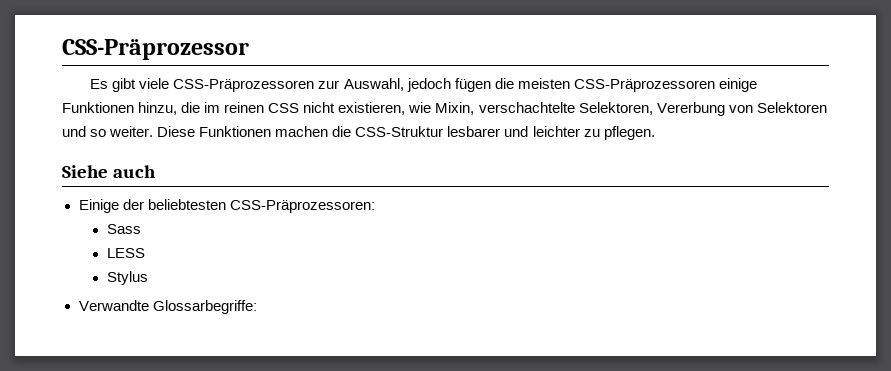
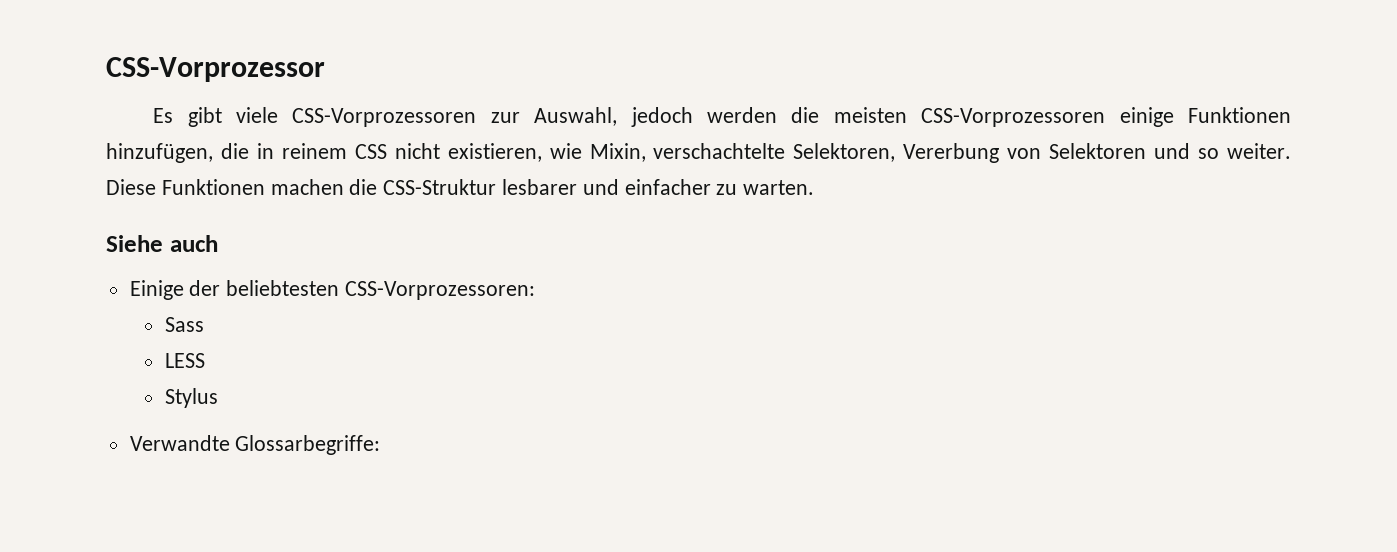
- CSS-Präprozessor
+ CSS-Vorprozessor
- Es gibt viele CSS-Präprozessoren zur Auswahl, jedoch fügen die meisten CSS-Präprozessoren einige Funktionen hinzu, die im reinen CSS nicht existieren, wie Mixin, verschachtelte Selektoren, Vererbung von Selektoren und so weiter.
+ Es gibt viele CSS-Vorprozessoren zur Auswahl, jedoch werden die meisten CSS-Vorprozessoren einige Funktionen hinzufügen, die in reinem CSS nicht existieren, wie Mixin, verschachtelte Selektoren, Vererbung von Selektoren und so weiter.
- Diese Funktionen machen die CSS-Struktur lesbarer und leichter zu pflegen.
+ Diese Funktionen machen die CSS-Struktur lesbarer und einfacher zu warten.
- Einige der beliebtesten CSS-Präprozessoren:
+ Einige der beliebtesten CSS-Vorprozessoren:

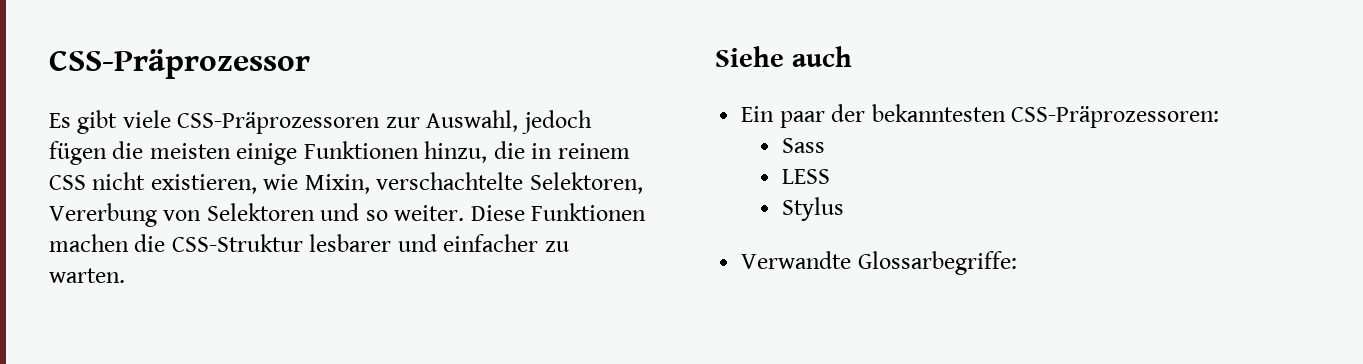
- CSS-Vorprozessor
+ CSS-Präprozessor
- Es gibt viele CSS-Vorprozessoren zur Auswahl, jedoch werden die meisten CSS-Vorprozessoren einige Funktionen hinzufügen, die in reinem CSS nicht existieren, wie Mixin, verschachtelte Selektoren, Vererbung von Selektoren und so weiter.
+ Es gibt viele CSS-Präprozessoren zur Auswahl, jedoch fügen die meisten einige Funktionen hinzu, die in reinem CSS nicht existieren, wie Mixin, verschachtelte Selektoren, Vererbung von Selektoren und so weiter.
- Einige der beliebtesten CSS-Vorprozessoren:
+ Ein paar der bekanntesten CSS-Präprozessoren:

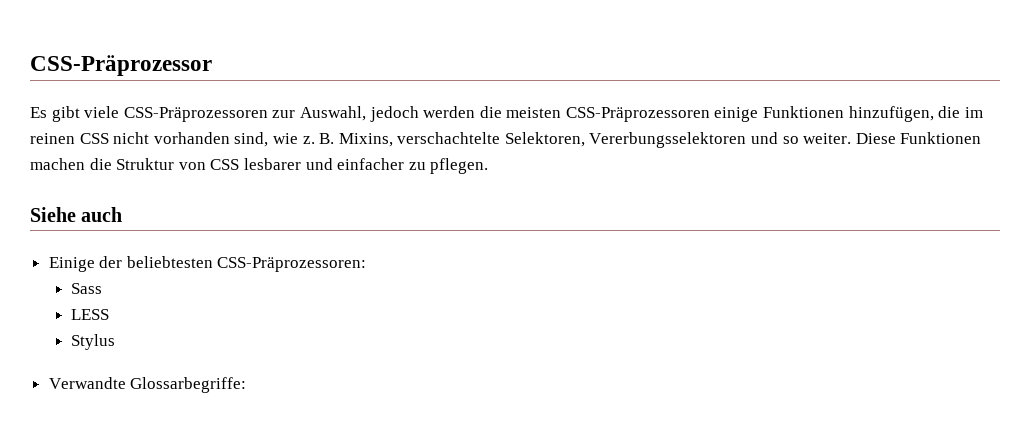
- Es gibt viele CSS-Präprozessoren zur Auswahl, jedoch fügen die meisten einige Funktionen hinzu, die in reinem CSS nicht existieren, wie Mixin, verschachtelte Selektoren, Vererbung von Selektoren und so weiter.
+ Es gibt viele CSS-Präprozessoren zur Auswahl, jedoch werden die meisten CSS-Präprozessoren einige Funktionen hinzufügen, die im reinen CSS nicht vorhanden sind, wie z. B. Mixins, verschachtelte Selektoren, Vererbungsselektoren und so weiter.
- Diese Funktionen machen die CSS-Struktur lesbarer und einfacher zu warten.
+ Diese Funktionen machen die Struktur von CSS lesbarer und einfacher zu pflegen.
- Ein paar der bekanntesten CSS-Präprozessoren:
+ Einige der beliebtesten CSS-Präprozessoren:

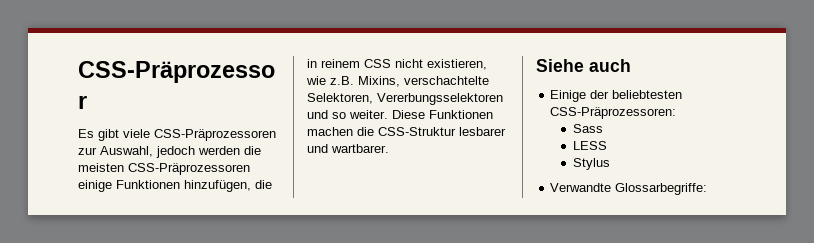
- Es gibt viele CSS-Präprozessoren zur Auswahl, jedoch werden die meisten CSS-Präprozessoren einige Funktionen hinzufügen, die im reinen CSS nicht vorhanden sind, wie z. B. Mixins, verschachtelte Selektoren, Vererbungsselektoren und so weiter.
+ Es gibt viele CSS-Präprozessoren zur Auswahl, jedoch werden die meisten CSS-Präprozessoren einige Funktionen hinzufügen, die in reinem CSS nicht existieren, wie z.B. Mixins, verschachtelte Selektoren, Vererbungsselektoren und so weiter.
- Diese Funktionen machen die Struktur von CSS lesbarer und einfacher zu pflegen.
+ Diese Funktionen machen die CSS-Struktur lesbarer und wartbarer.

